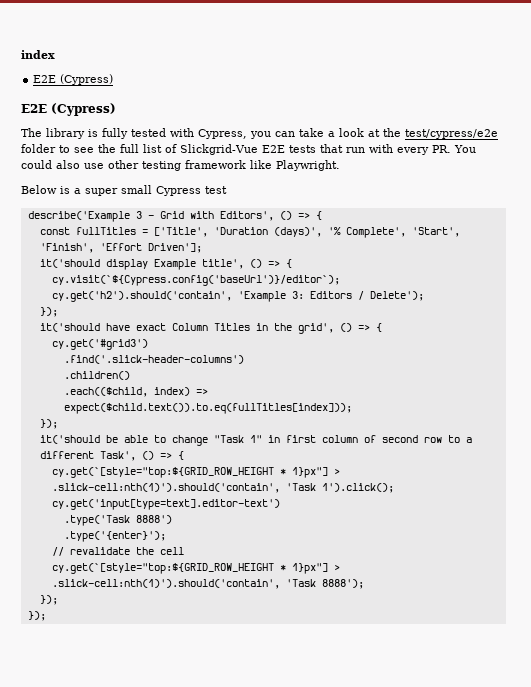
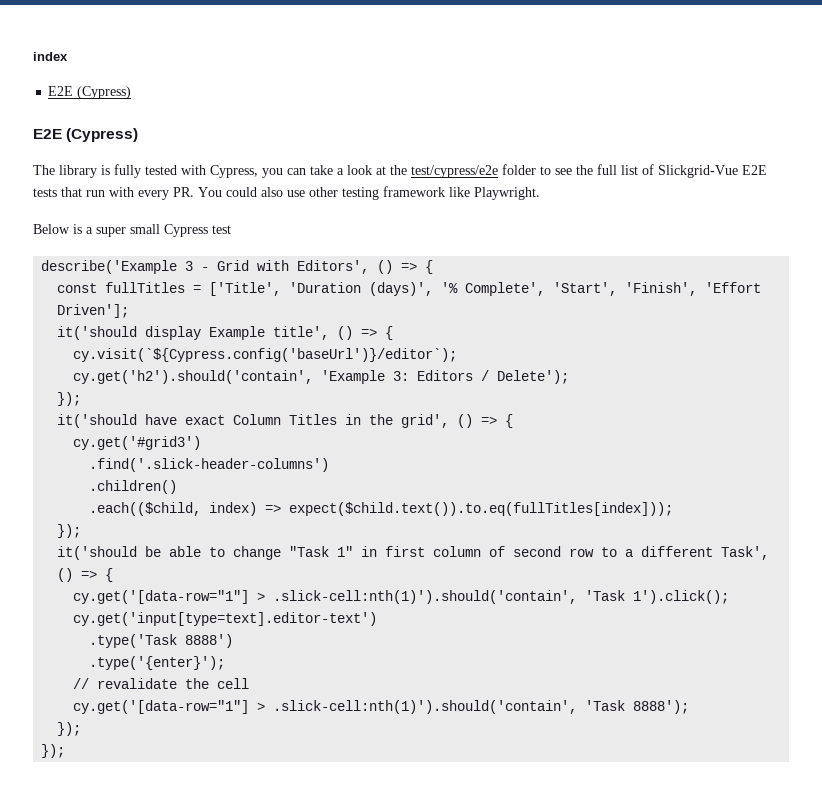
- cy.get(`[style="top:${GRID_ROW_HEIGHT * 1}px"] > .slick-cell:nth(1)').should('contain', 'Task 1').click();
+ cy.get('[data-row="1"] > .slick-cell:nth(1)').should('contain', 'Task 1').click();
- cy.get(`[style="top:${GRID_ROW_HEIGHT * 1}px"] > .slick-cell:nth(1)').should('contain', 'Task 8888');
+ cy.get('[data-row="1"] > .slick-cell:nth(1)').should('contain', 'Task 8888');

